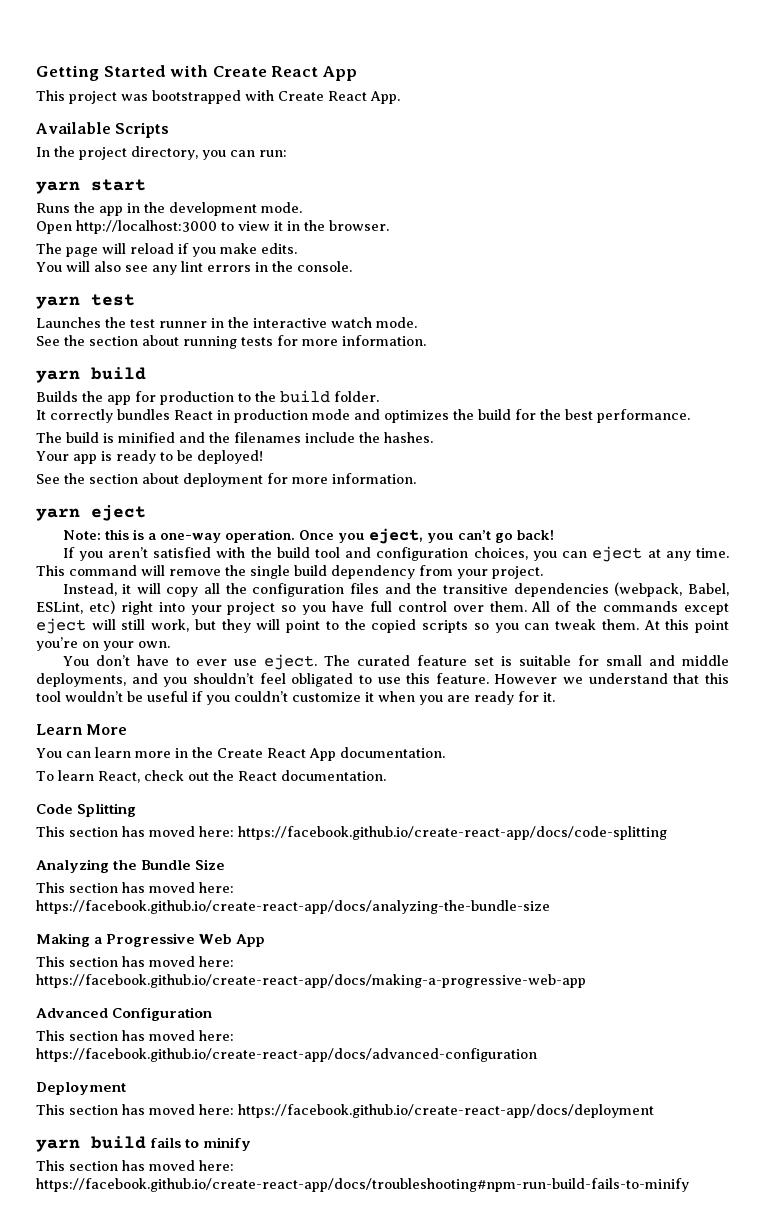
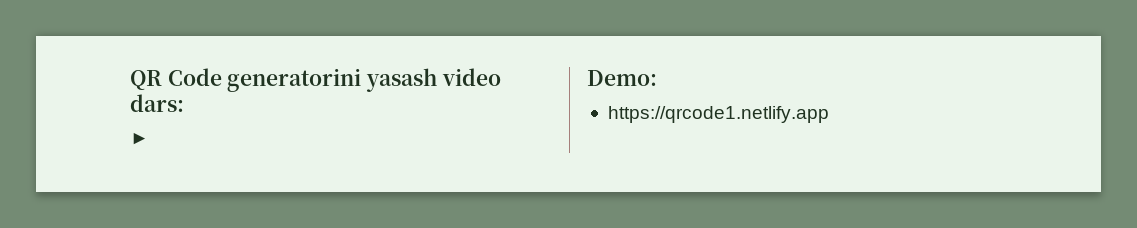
- Getting Started with Create React App
- This project was bootstrapped with Create React App.
- Available Scripts
- In the project directory, you can run:
- yarn start
- Runs the app in the development mode.
- Open http://localhost:3000 to view it in the browser.
- The page will reload if you make edits.
- You will also see any lint errors in the console.
- yarn test
- Launches the test runner in the interactive watch mode.
- See the section about running tests for more information.
- yarn build
- Builds the app for production to the build folder.
- It correctly bundles React in production mode and optimizes the build for the best performance.
- The build is minified and the filenames include the hashes.
- Your app is ready to be deployed!
- See the section about deployment for more information.
- yarn eject
- Note: this is a one-way operation. Once you eject, you can’t go back!
- If you aren’t satisfied with the build tool and configuration choices, you can eject at any time. This command will remove the single build dependency from your project.
- Instead, it will copy all the configuration files and the transitive dependencies (webpack, Babel, ESLint, etc) right into your project so you have full control over them. All of the commands except eject will still work, but they will point to the copied scripts so you can tweak them. At this point you’re on your own.
- You don’t have to ever use eject. The curated feature set is suitable for small and middle deployments, and you shouldn’t feel obligated to use this feature. However we understand that this tool wouldn’t be useful if you couldn’t customize it when you are ready for it.
- Learn More
- You can learn more in the Create React App documentation.
- To learn React, check out the React documentation.
- Code Splitting
- This section has moved here: https://facebook.github.io/create-react-app/docs/code-splitting
- Analyzing the Bundle Size
- This section has moved here: https://facebook.github.io/create-react-app/docs/analyzing-the-bundle-size
- Making a Progressive Web App
- This section has moved here: https://facebook.github.io/create-react-app/docs/making-a-progressive-web-app
- Advanced Configuration
- This section has moved here: https://facebook.github.io/create-react-app/docs/advanced-configuration
- Deployment
- This section has moved here: https://facebook.github.io/create-react-app/docs/deployment
- yarn build fails to minify
- This section has moved here: https://facebook.github.io/create-react-app/docs/troubleshooting#npm-run-build-fails-to-minify
+ QR Code generatorini yasash video dars:
+ ►
+ Demo:
+ https://qrcode1.netlify.app

